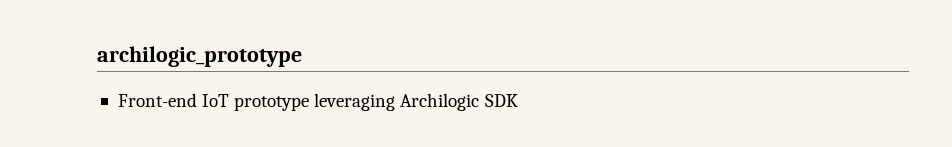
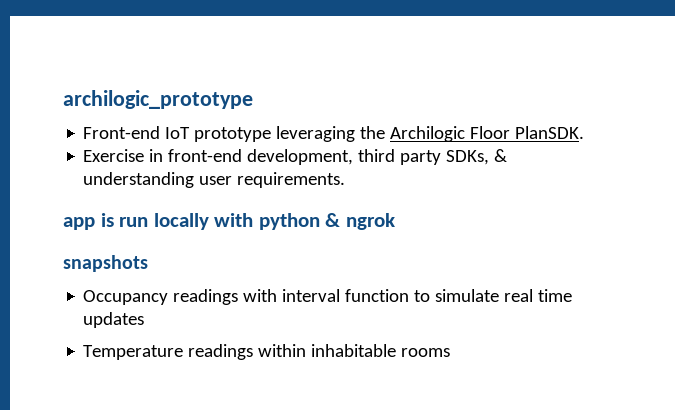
- Front-end IoT prototype leveraging Archilogic SDK
+ Front-end IoT prototype leveraging the Archilogic Floor PlanSDK.
+ Exercise in front-end development, third party SDKs, & understanding user requirements.
+ app is run locally with python & ngrok
+ snapshots
+ Occupancy readings with interval function to simulate real time updates
+ Temperature readings within inhabitable rooms

